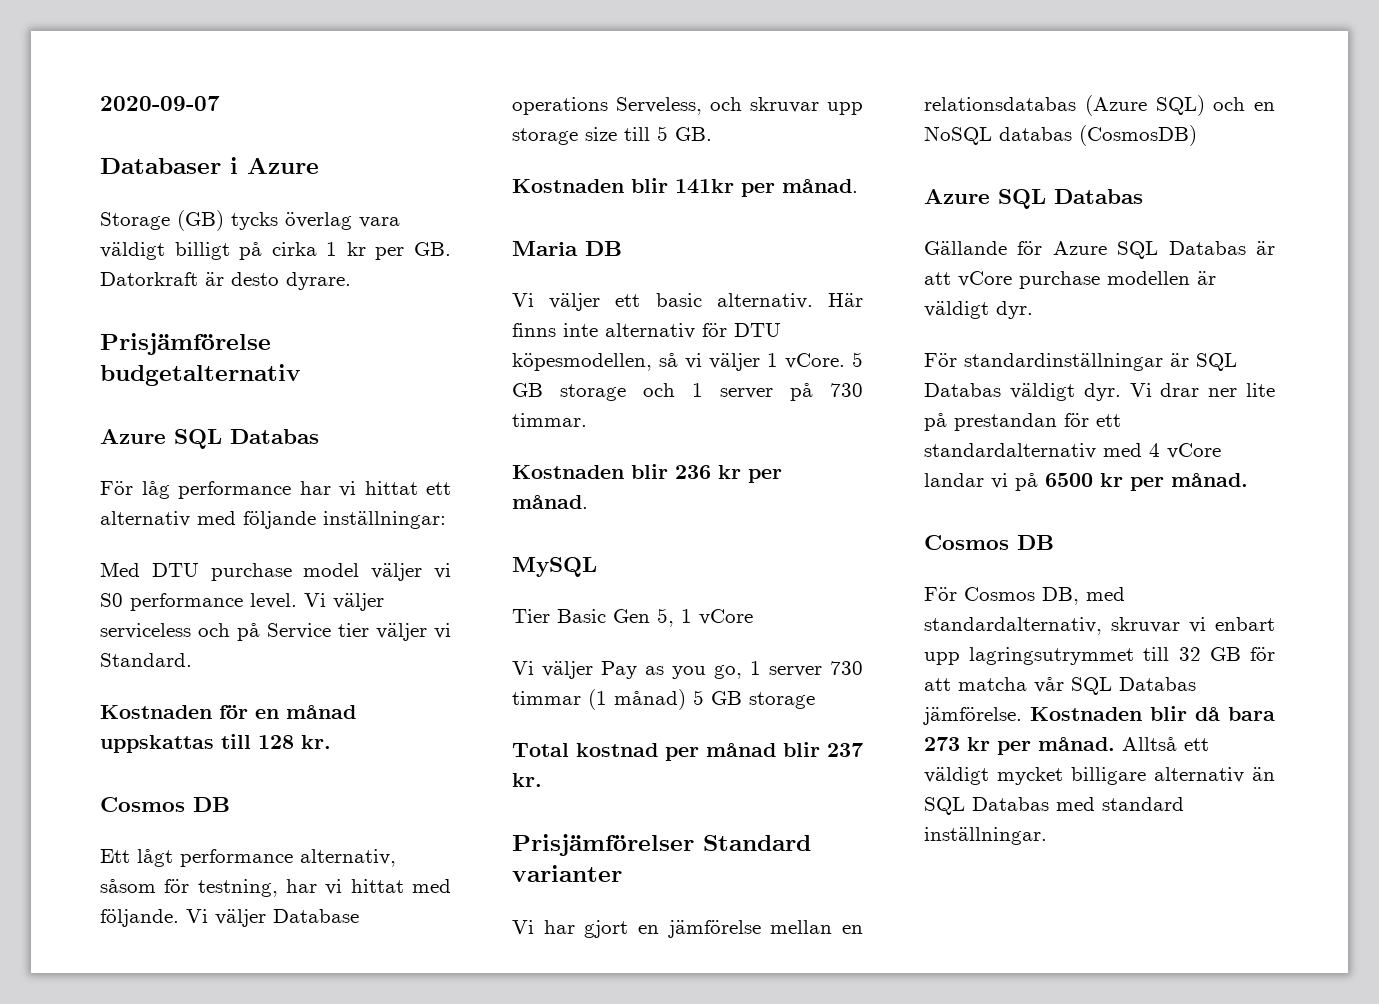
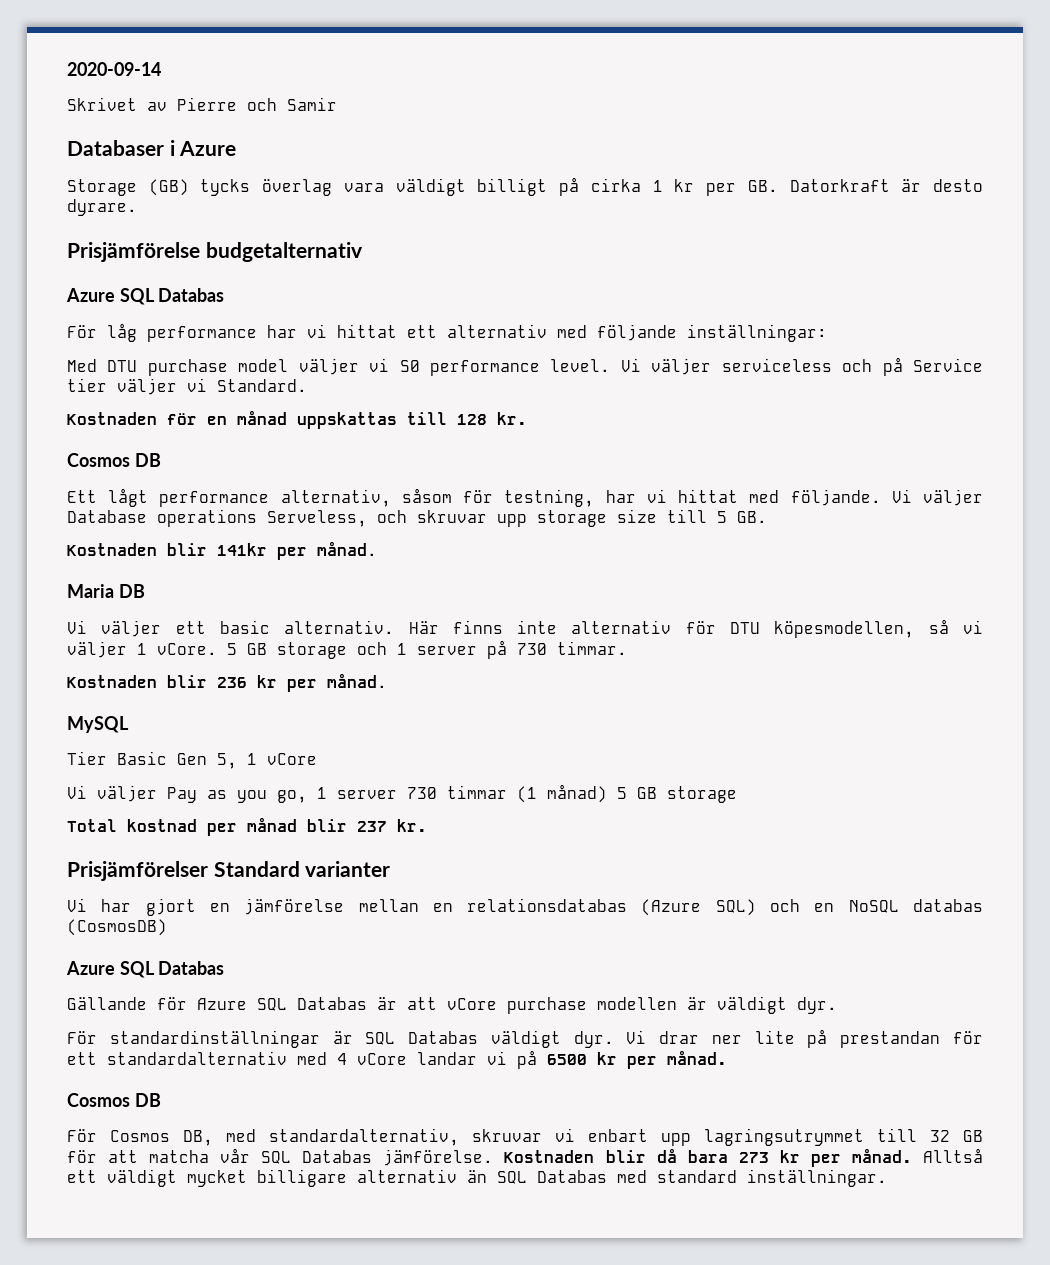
- 2020-09-07
+ 2020-09-14
+ Skrivet av Pierre och Samir

